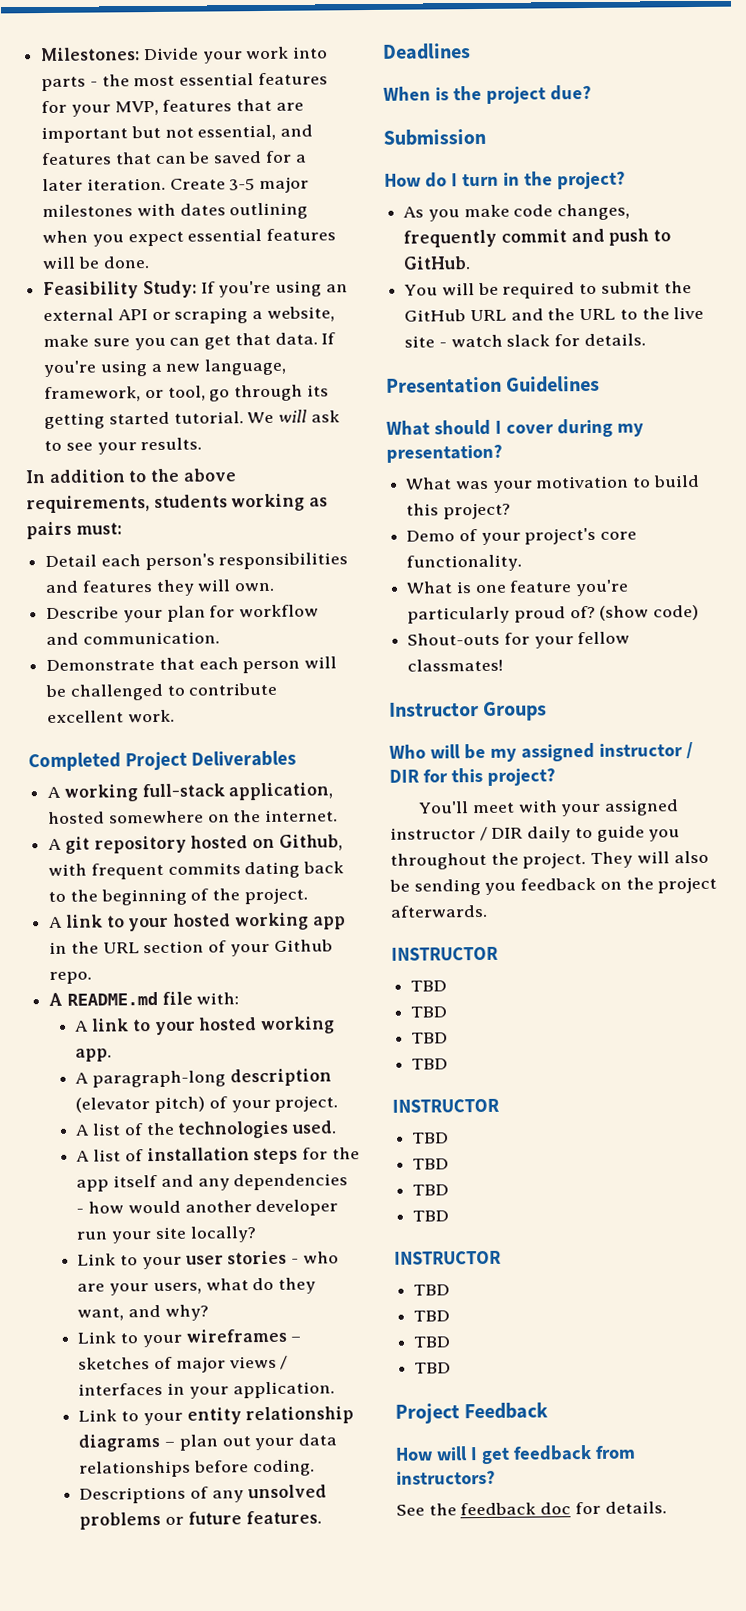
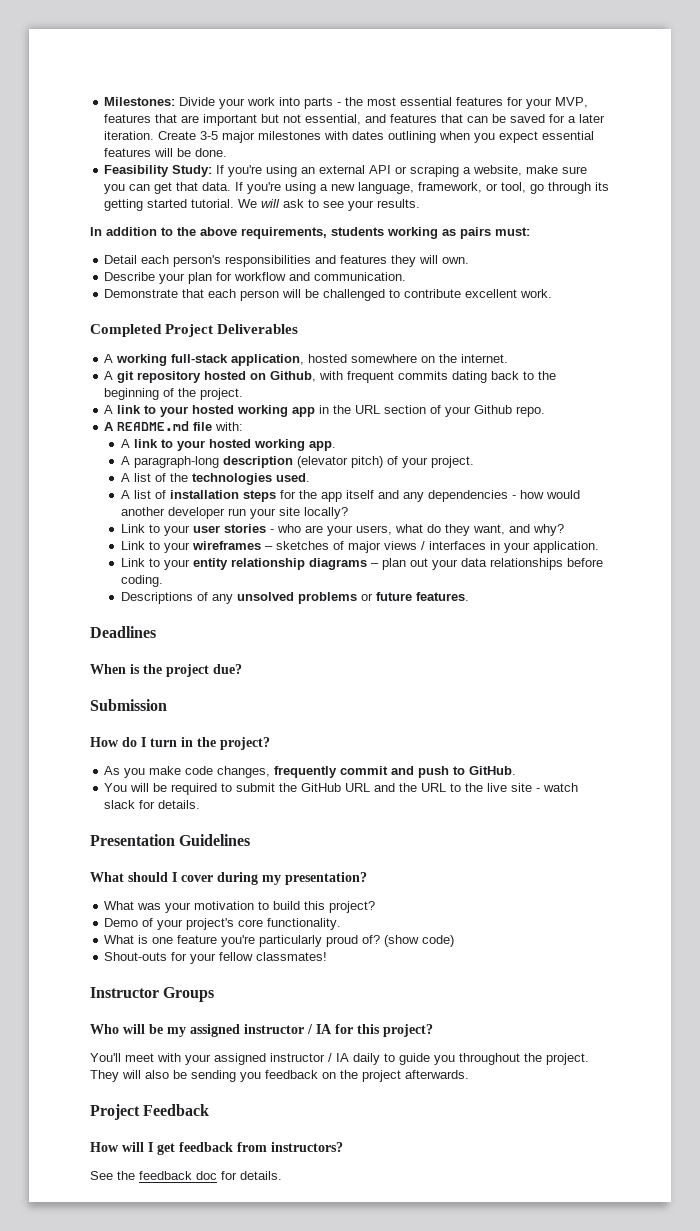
- Who will be my assigned instructor / DIR for this project?
+ Who will be my assigned instructor / IA for this project?
- You'll meet with your assigned instructor / DIR daily to guide you throughout the project.
+ You'll meet with your assigned instructor / IA daily to guide you throughout the project.
  They will also be sending you feedback on the project afterwards.
- INSTRUCTOR
- TBD
- TBD
- TBD
- TBD
- INSTRUCTOR
- TBD
- TBD
- TBD
- TBD
- INSTRUCTOR
- TBD
- TBD
- TBD
- TBD

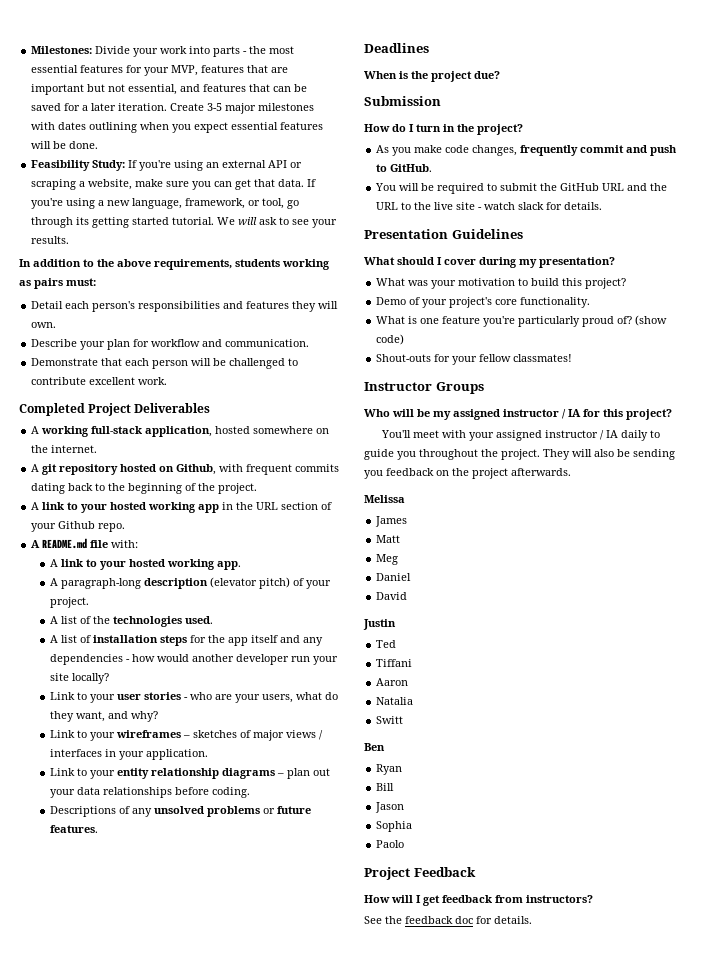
+ Melissa
+ James
+ Matt
+ Meg
+ Daniel
+ David
+ Justin
+ Ted
+ Tiffani
+ Aaron
+ Natalia
+ Switt
+ Ben
+ Ryan
+ Bill
+ Jason
+ Sophia
+ Paolo

